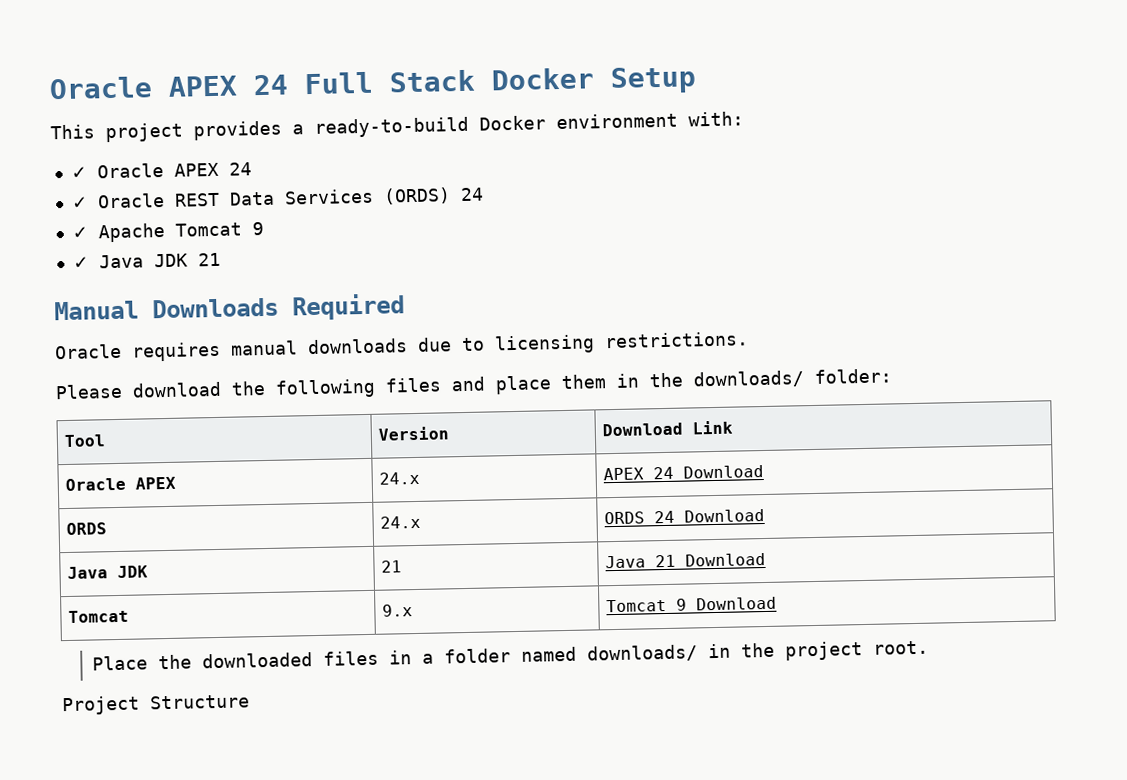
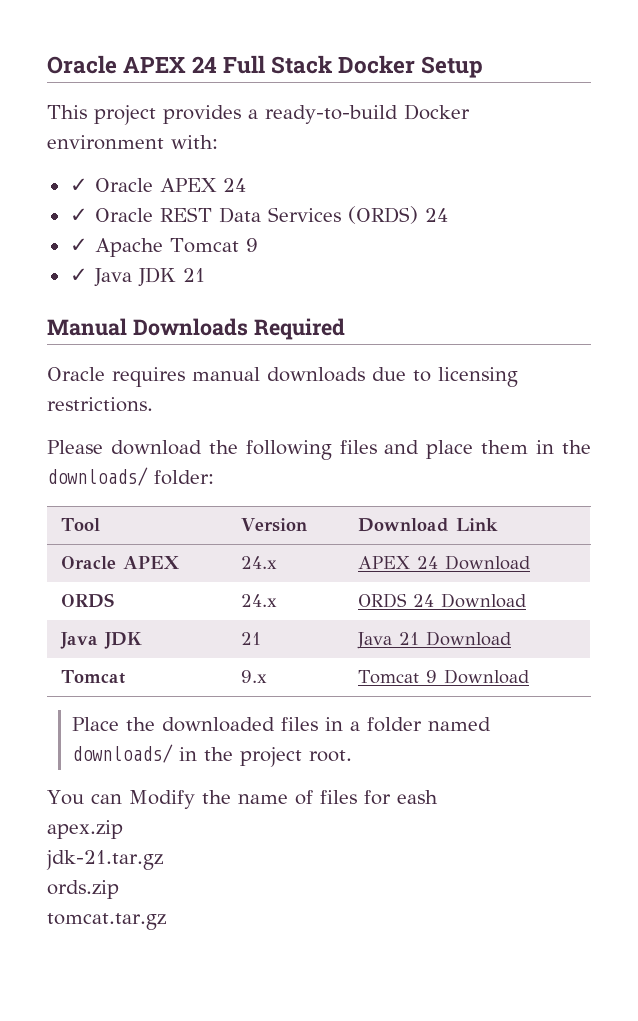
- Project Structure
+ You can Modify the name of files for eash
+ apex.zip
+ jdk-21.tar.gz
+ ords.zip
+ tomcat.tar.gz

